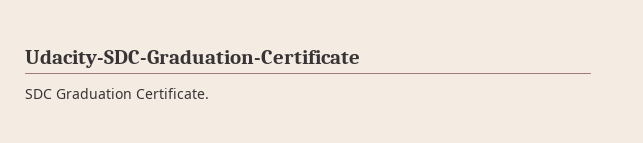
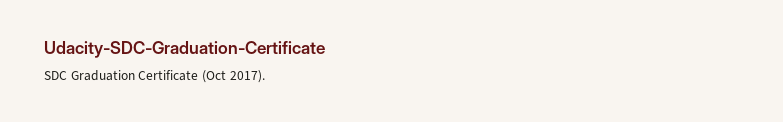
- SDC Graduation Certificate.
+ SDC Graduation Certificate (Oct 2017).

